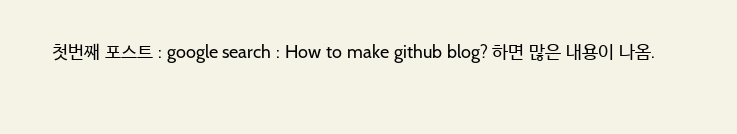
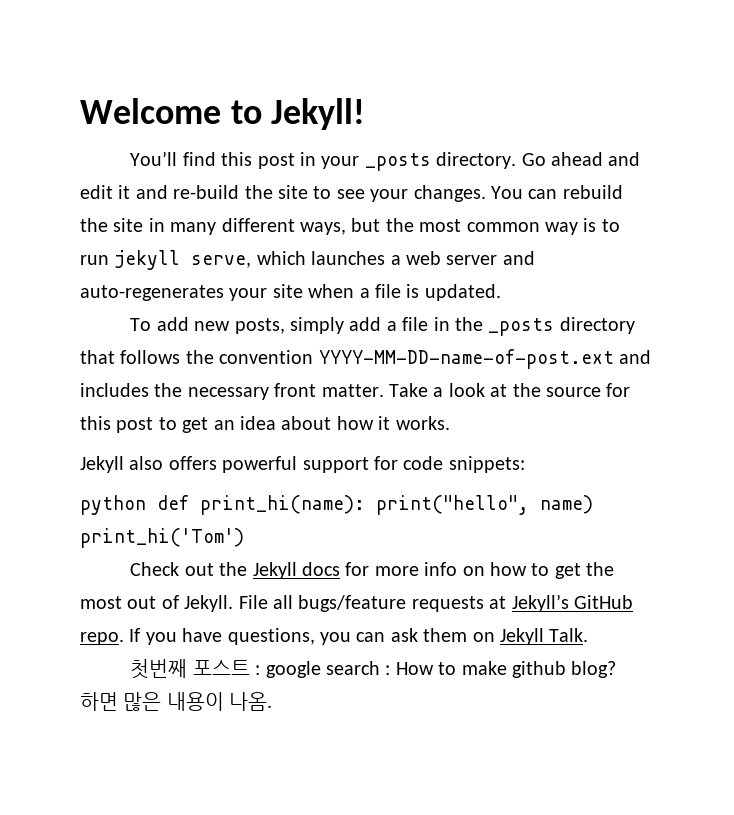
+ Welcome to Jekyll!
+ You’ll find this post in your _posts directory. Go ahead and edit it and re-build the site to see your changes. You can rebuild the site in many different ways, but the most common way is to run jekyll serve, which launches a web server and auto-regenerates your site when a file is updated.
+ To add new posts, simply add a file in the _posts directory that follows the convention YYYY-MM-DD-name-of-post.ext and includes the necessary front matter. Take a look at the source for this post to get an idea about how it works.
+ Jekyll also offers powerful support for code snippets:
+ python def print_hi(name): print("hello", name) print_hi('Tom')
+ Check out the Jekyll docs for more info on how to get the most out of Jekyll. File all bugs/feature requests at Jekyll’s GitHub repo. If you have questions, you can ask them on Jekyll Talk.

